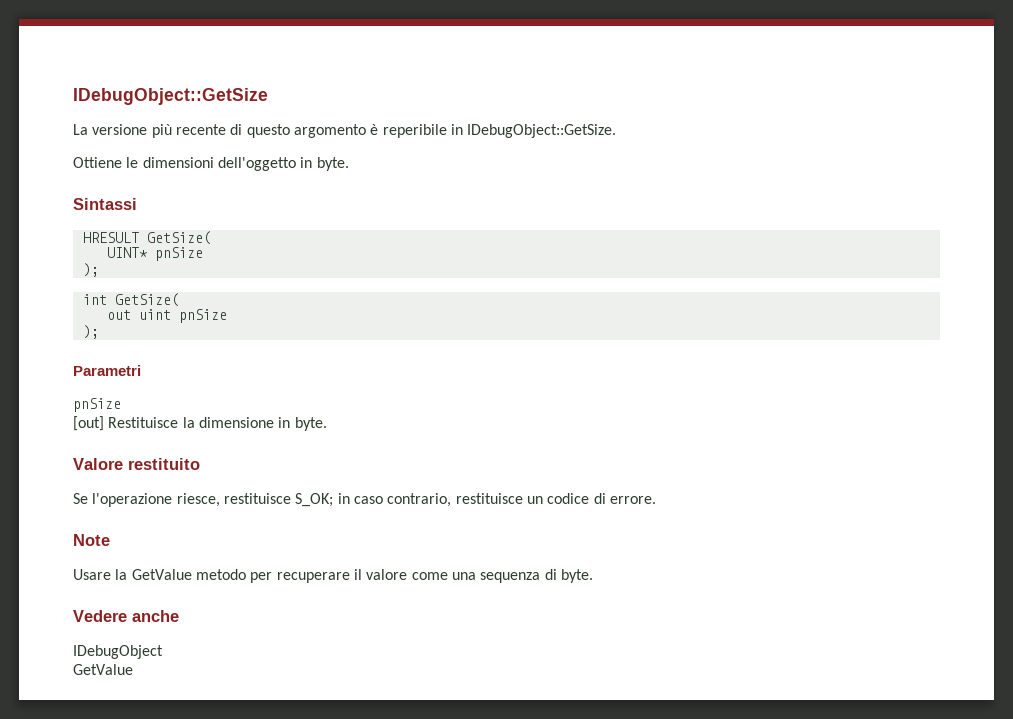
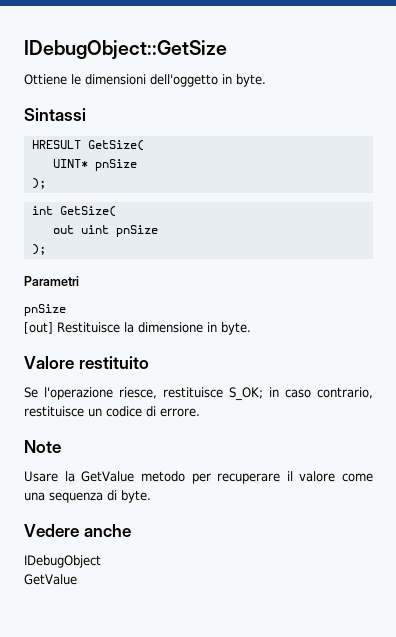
- La versione più recente di questo argomento è reperibile in IDebugObject::GetSize.

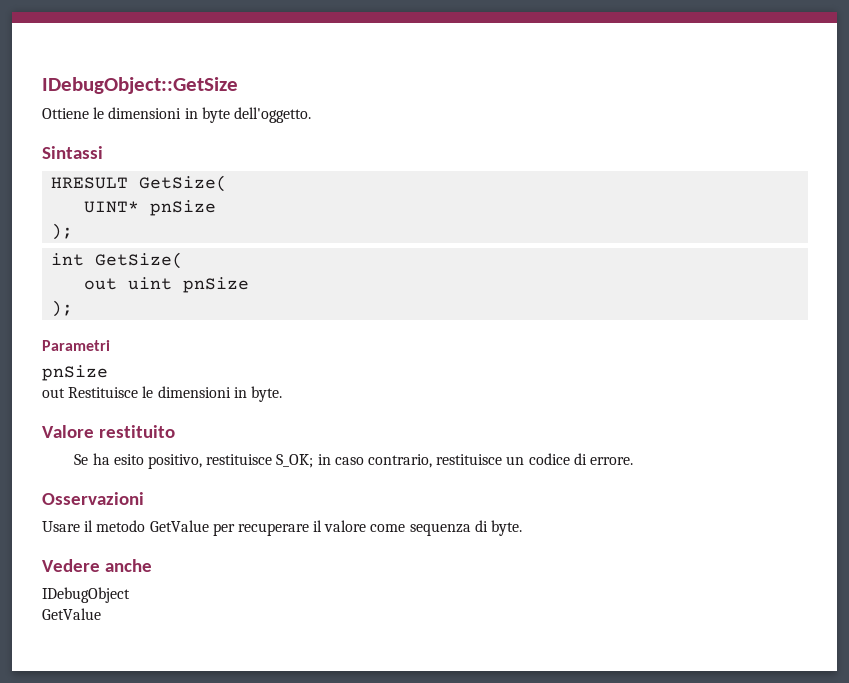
- Ottiene le dimensioni dell'oggetto in byte.
+ Ottiene le dimensioni in byte dell'oggetto.
- [out] Restituisce la dimensione in byte.
+ out Restituisce le dimensioni in byte.
- Se l'operazione riesce, restituisce S_OK; in caso contrario, restituisce un codice di errore.
+ Se ha esito positivo, restituisce S_OK; in caso contrario, restituisce un codice di errore.
- Note
+ Osservazioni
- Usare la GetValue metodo per recuperare il valore come una sequenza di byte.
+ Usare il metodo GetValue per recuperare il valore come sequenza di byte.

